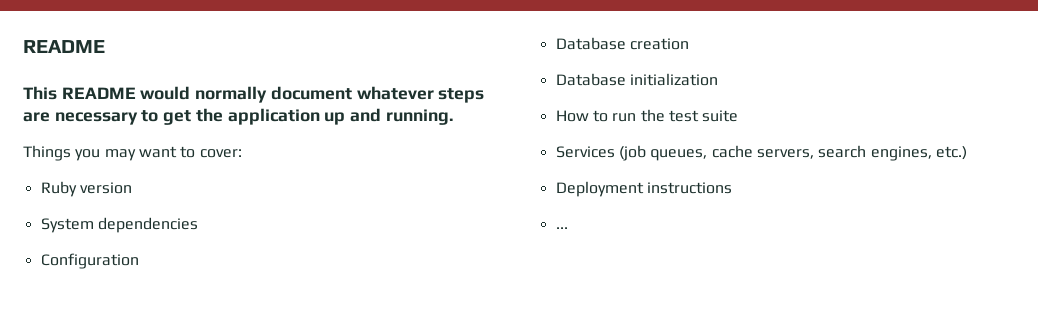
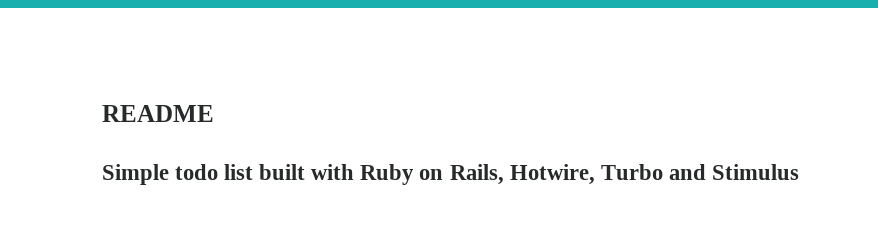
- This README would normally document whatever steps are necessary to get the application up and running.
- Things you may want to cover:
- Ruby version
- System dependencies
- Configuration
- Database creation
- Database initialization
- How to run the test suite
- Services (job queues, cache servers, search engines, etc.)
- Deployment instructions
- ...
+ Simple todo list built with Ruby on Rails, Hotwire, Turbo and Stimulus

